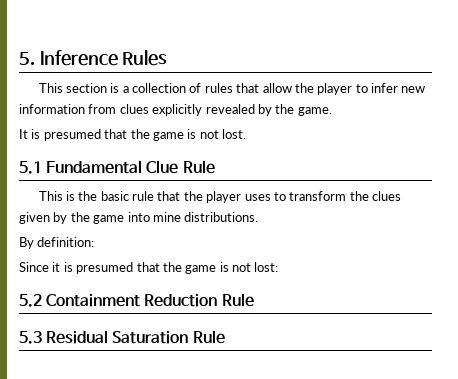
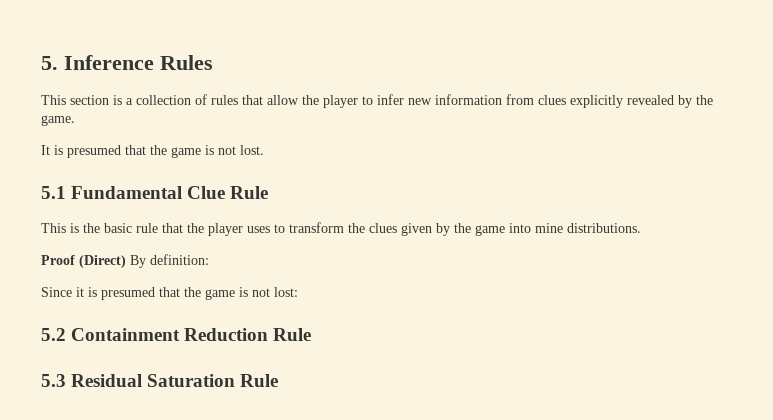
- By definition:
+ Proof (Direct) By definition:

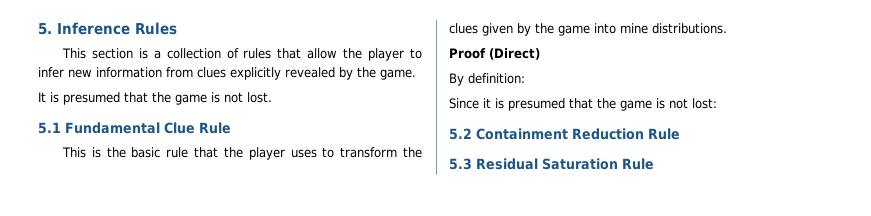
- Proof (Direct) By definition:
+ Proof (Direct)
+ By definition:

